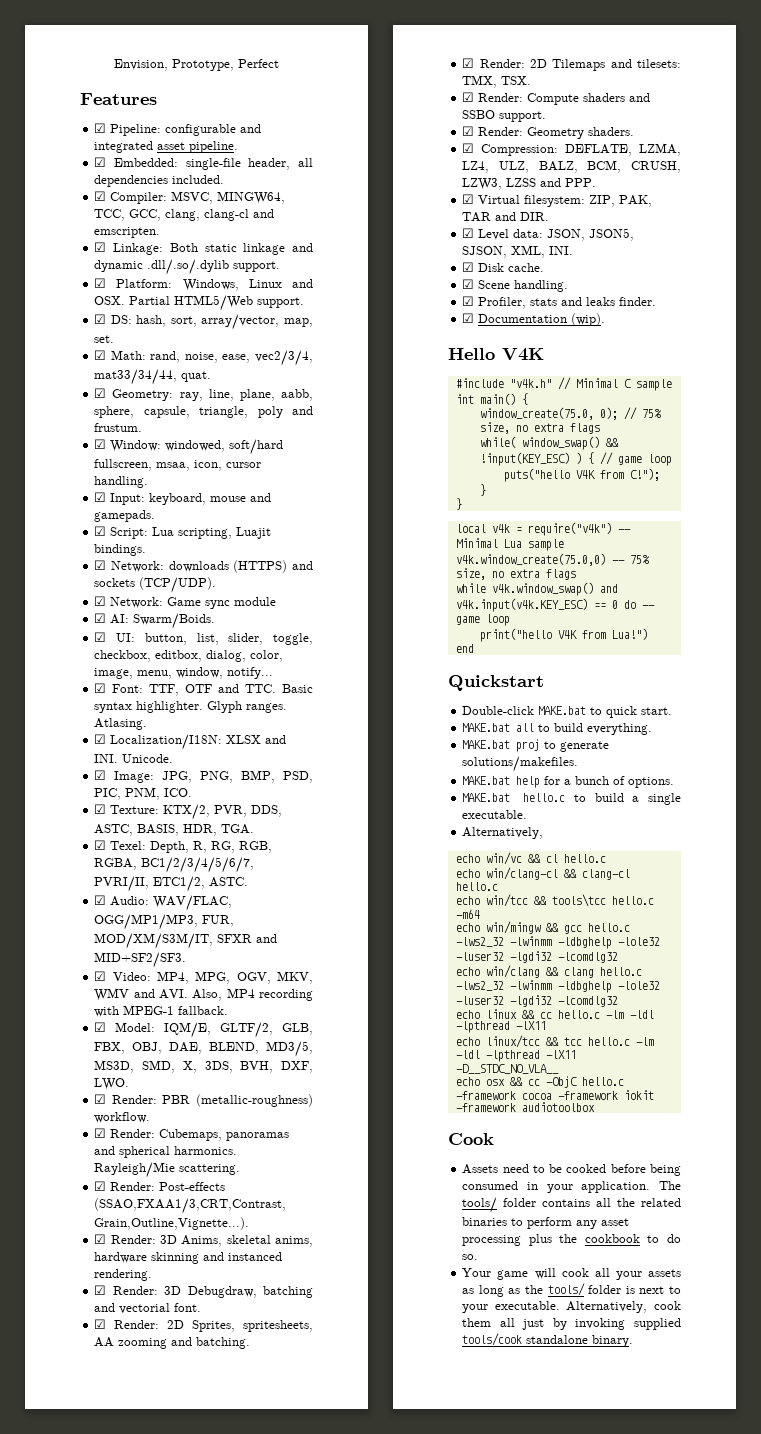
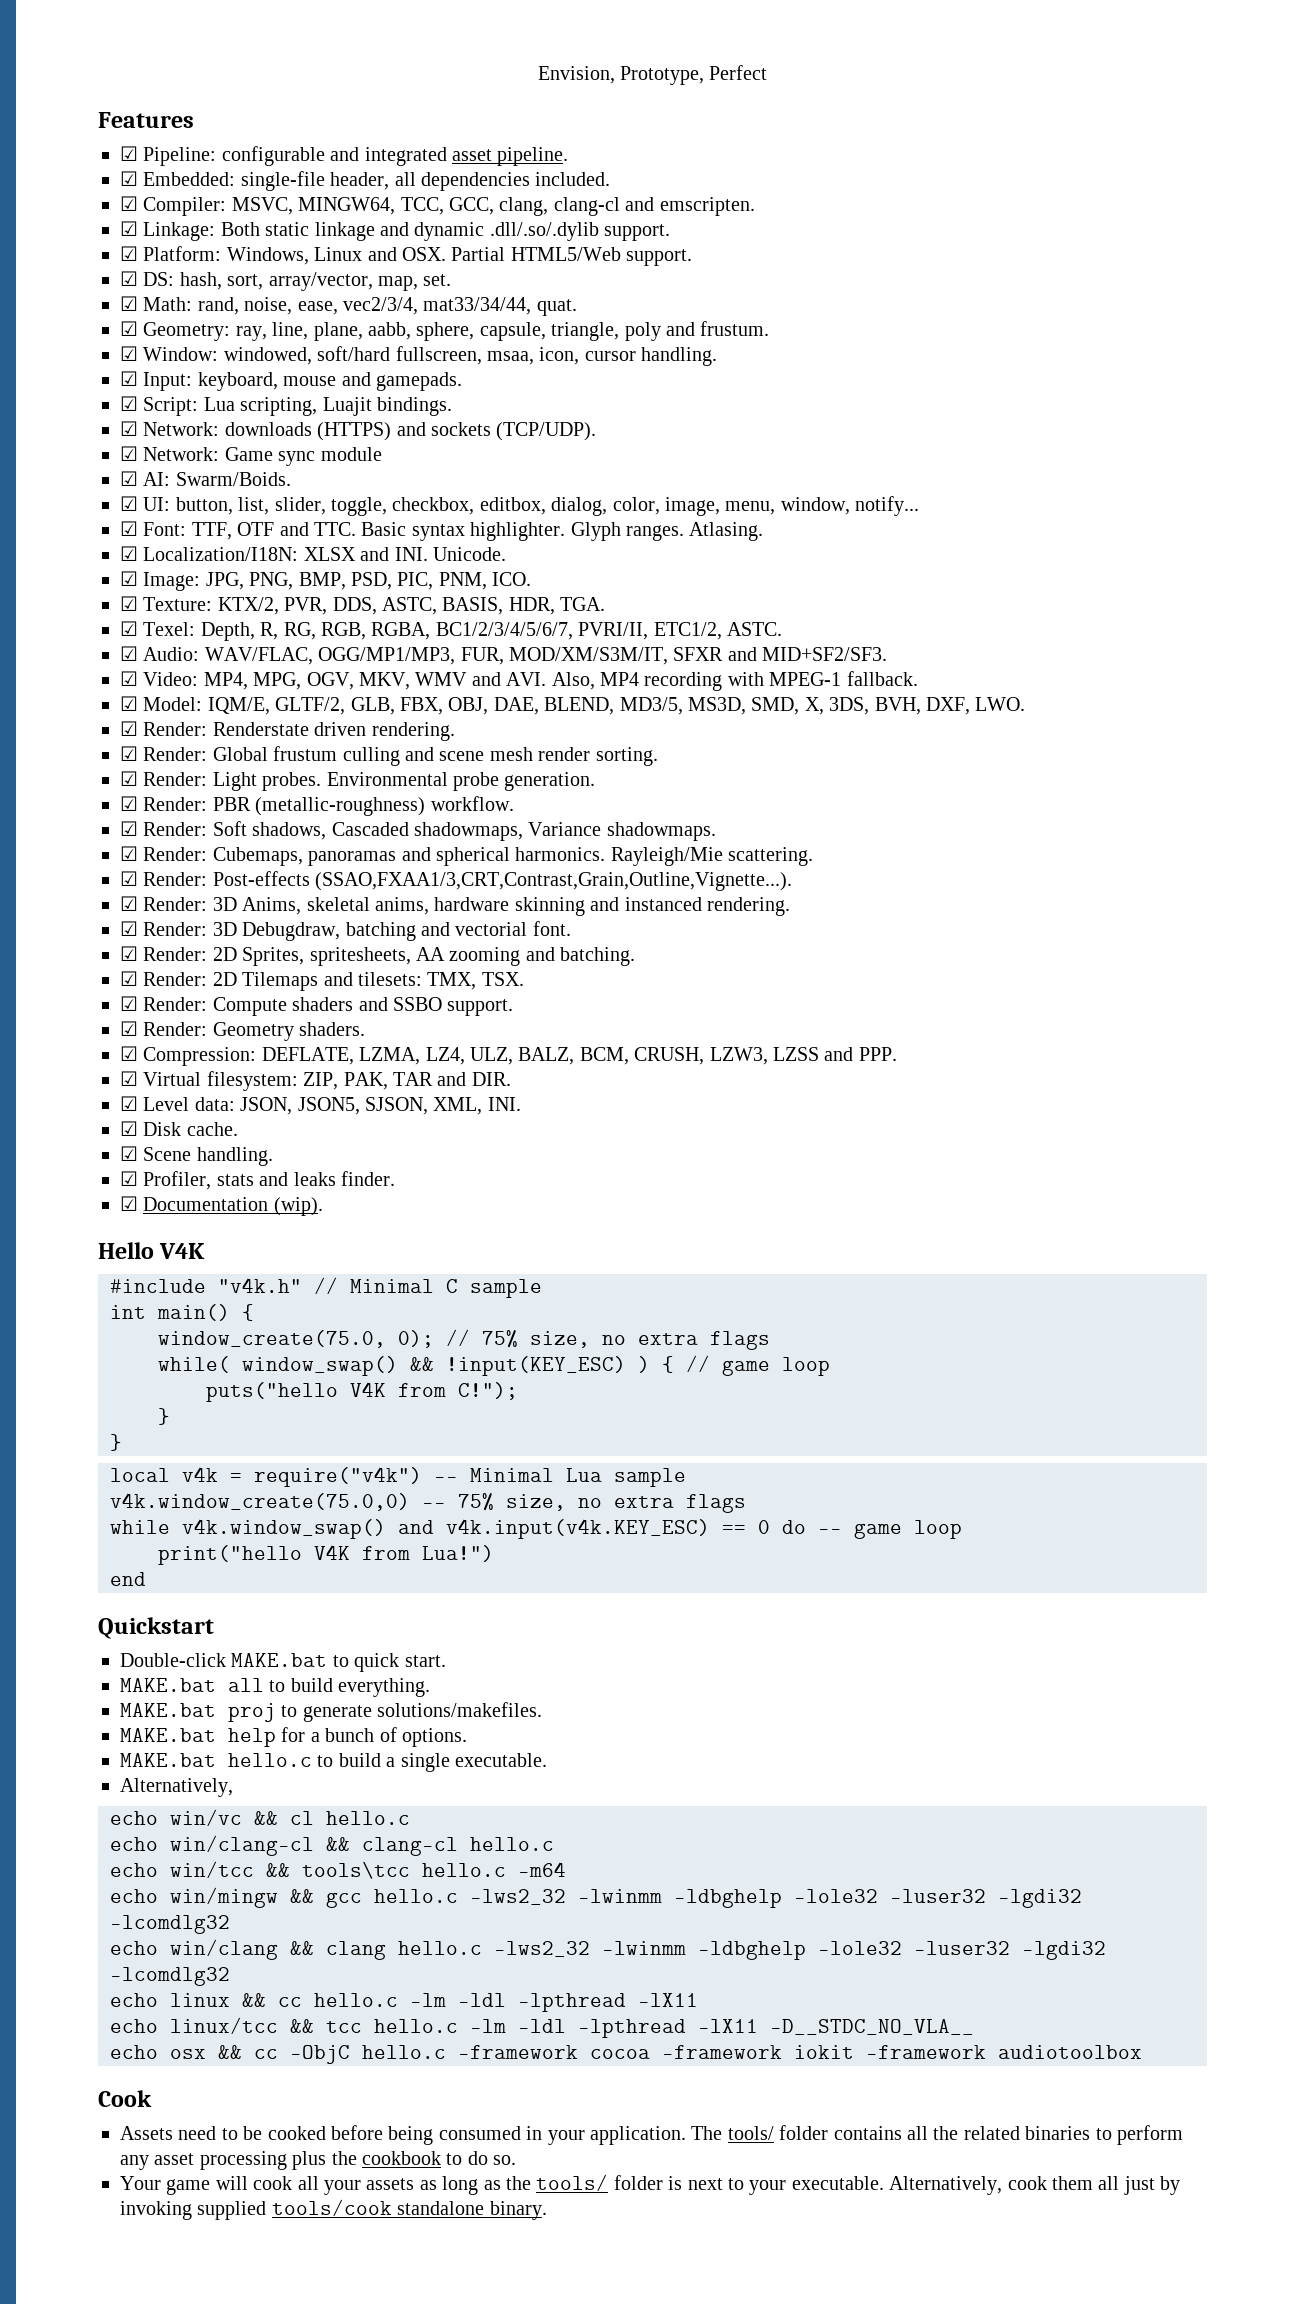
+ ☑ Render: Renderstate driven rendering.
+ ☑ Render: Global frustum culling and scene mesh render sorting.
+ ☑ Render: Light probes. Environmental probe generation.
+ ☑ Render: Soft shadows, Cascaded shadowmaps, Variance shadowmaps.

